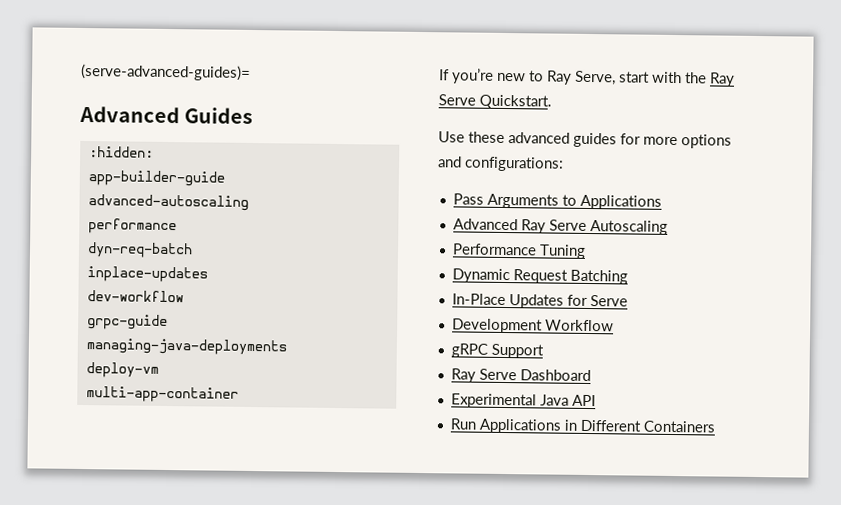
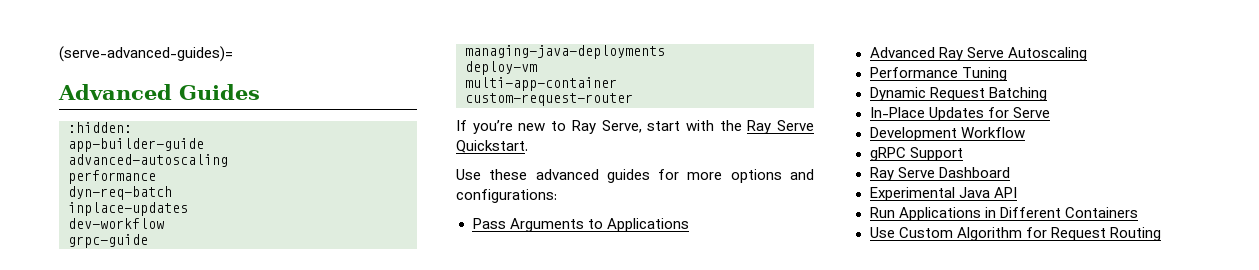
+ custom-request-router
+ Use Custom Algorithm for Request Routing

